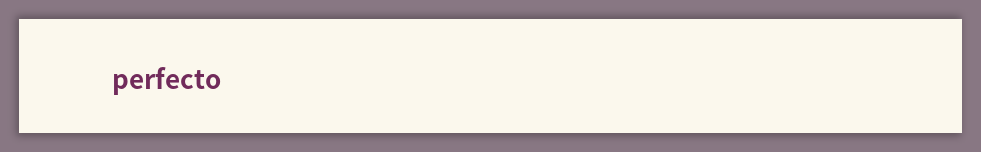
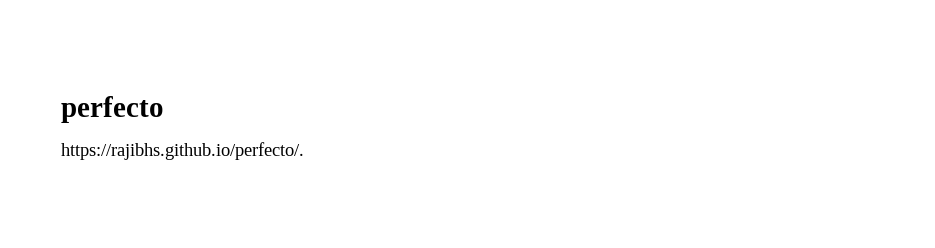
+ https://rajibhs.github.io/perfecto/.

